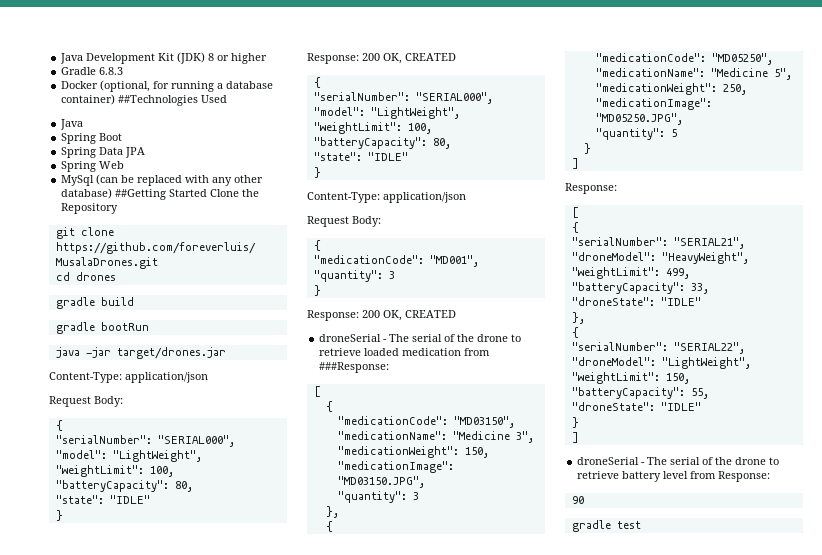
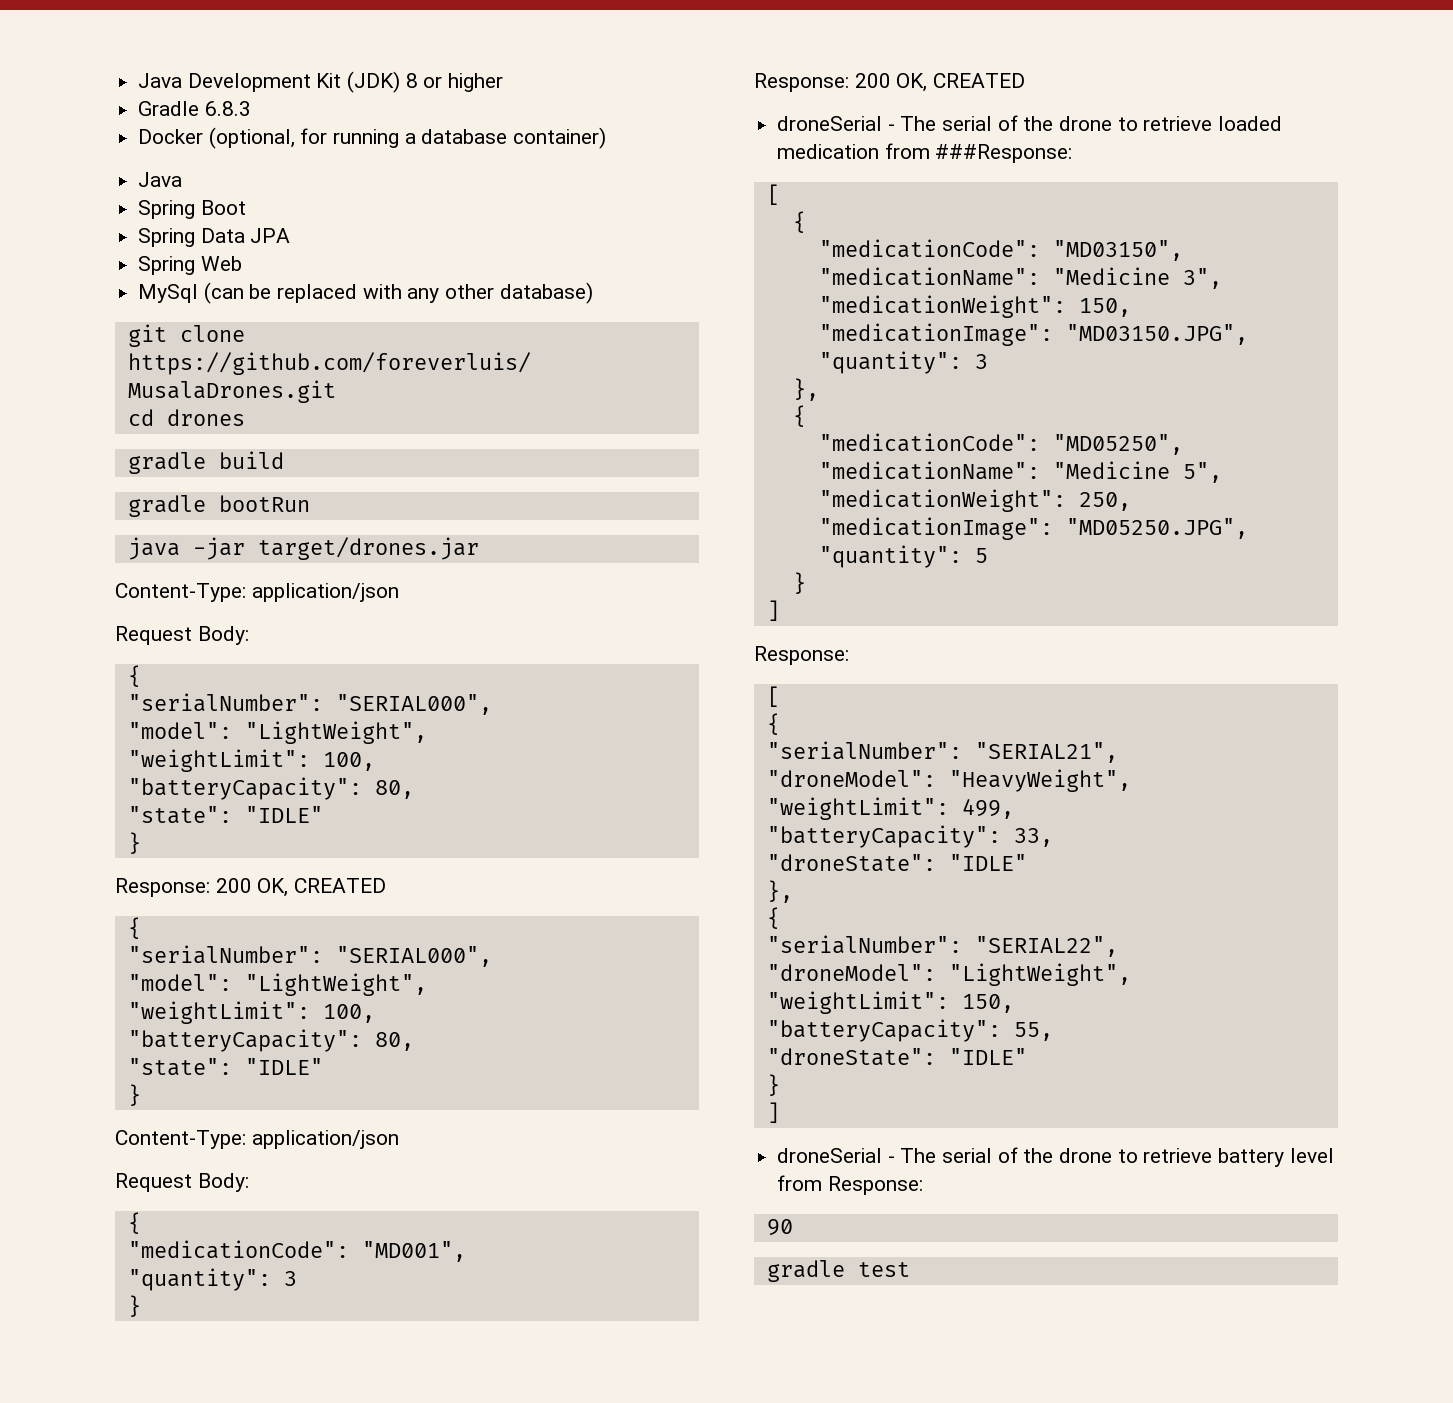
- Docker (optional, for running a database container) ##Technologies Used
+ Docker (optional, for running a database container)
- MySql (can be replaced with any other database) ##Getting Started Clone the Repository
+ MySql (can be replaced with any other database)

